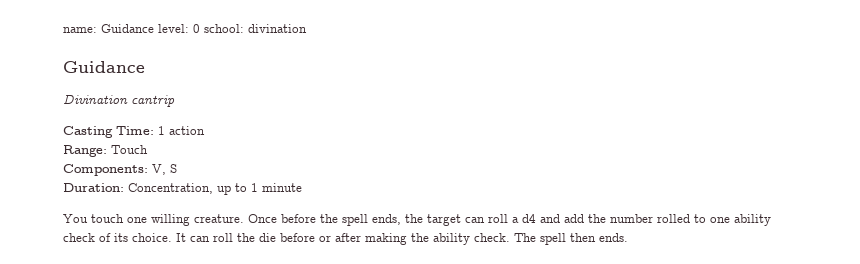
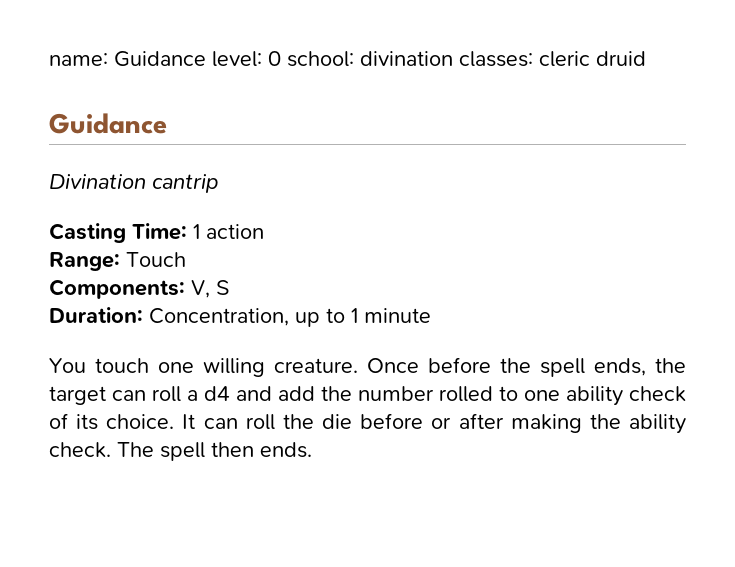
- name: Guidance level: 0 school: divination
+ name: Guidance level: 0 school: divination classes: cleric druid

